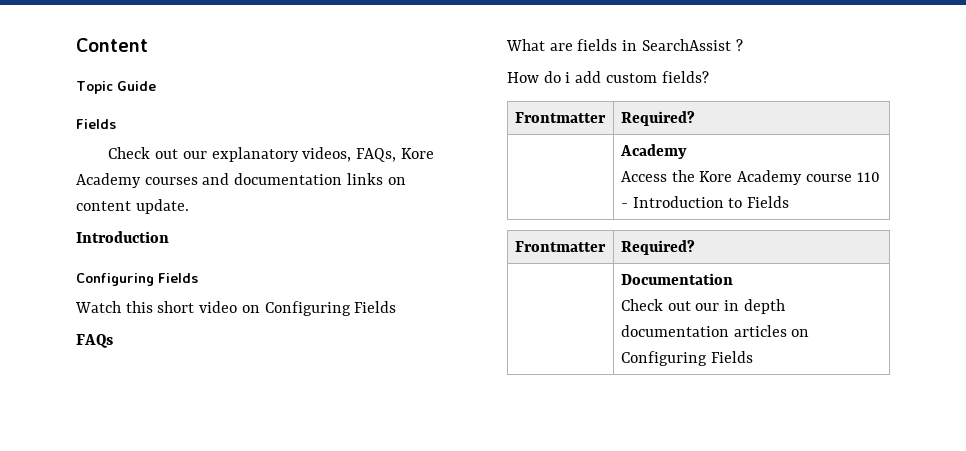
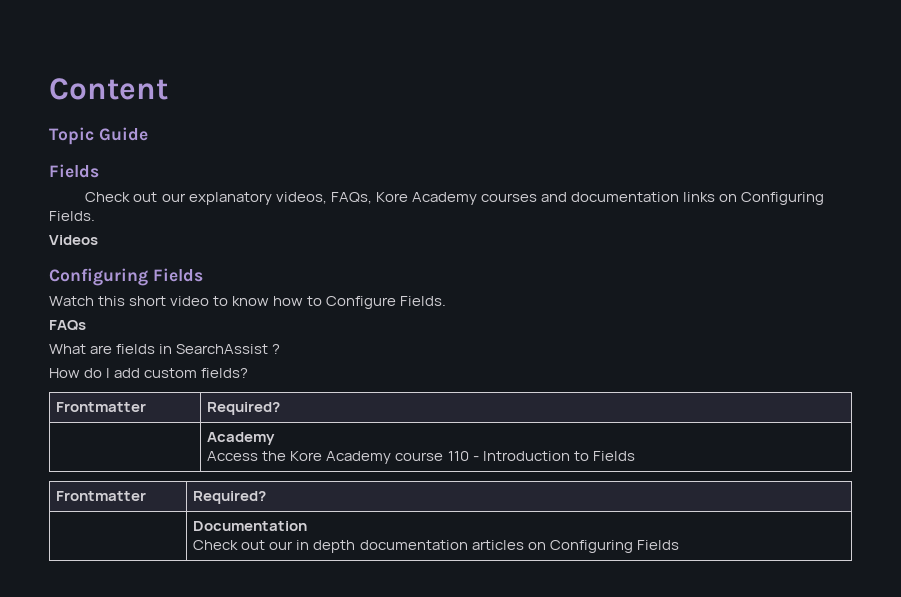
- Check out our explanatory videos, FAQs, Kore Academy courses and documentation links on content update.
- Introduction
+ Check out our explanatory videos, FAQs, Kore Academy courses and documentation links on Configuring Fields.
+ Videos
- Watch this short video on Configuring Fields
+ Watch this short video to know how to Configure Fields.
- How do i add custom fields?
+ How do I add custom fields?

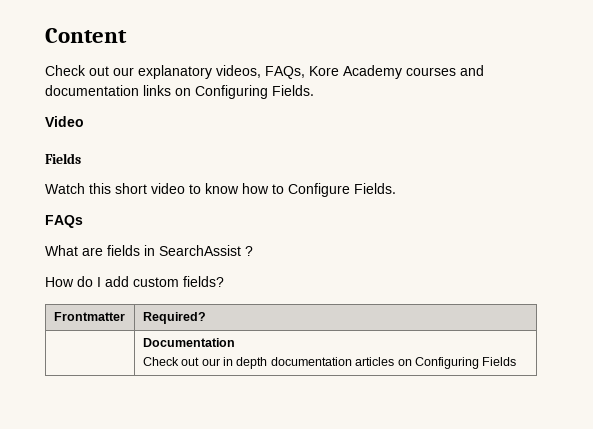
- Topic Guide
- Fields
- Videos
- Configuring Fields
+ Video
+ Fields
- | Academy
- Access the Kore Academy course 110 - Introduction to Fields
- Frontmatter | Required?

